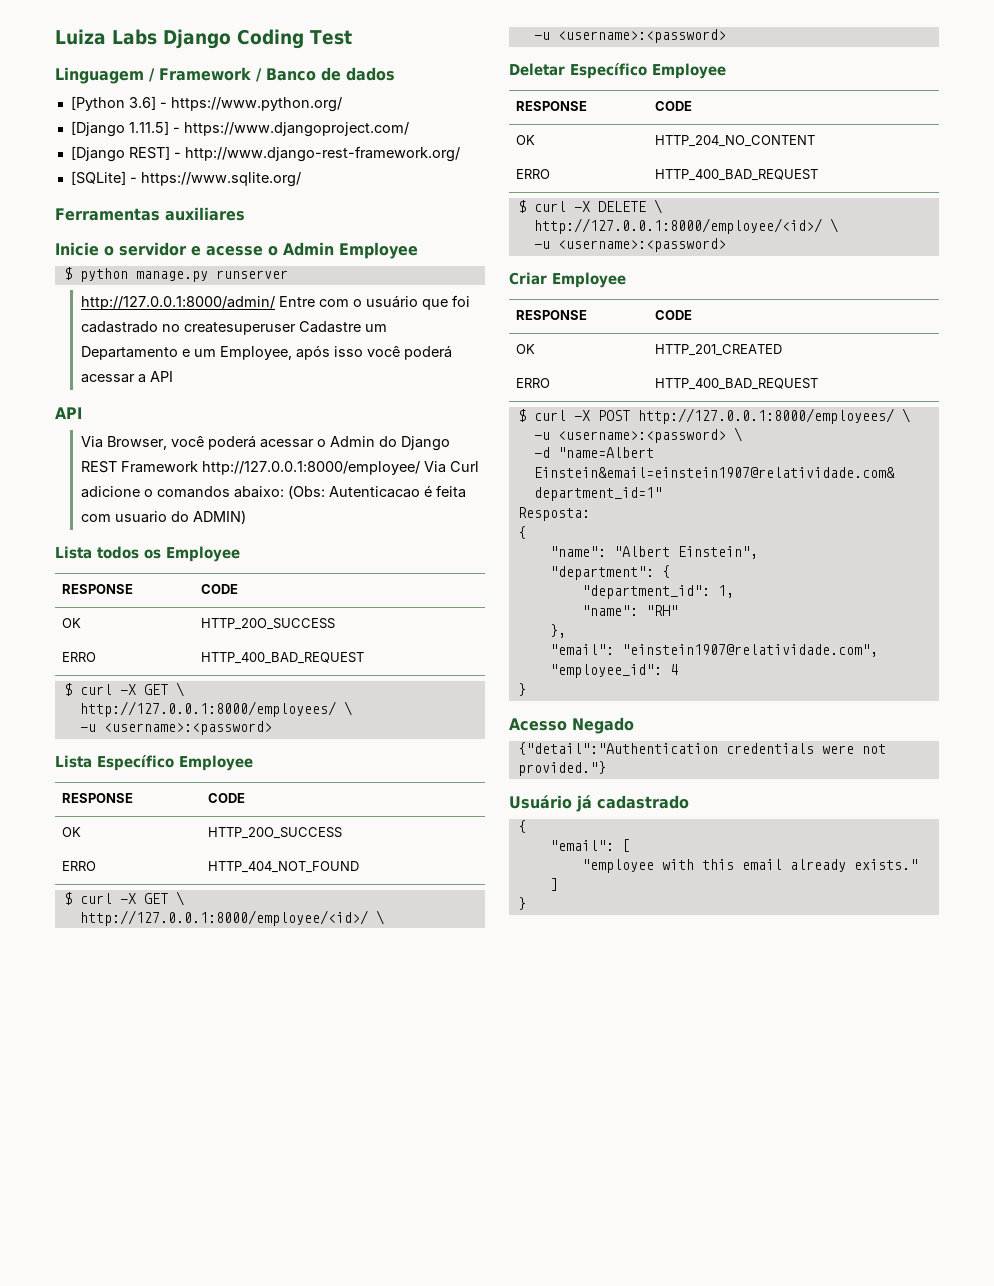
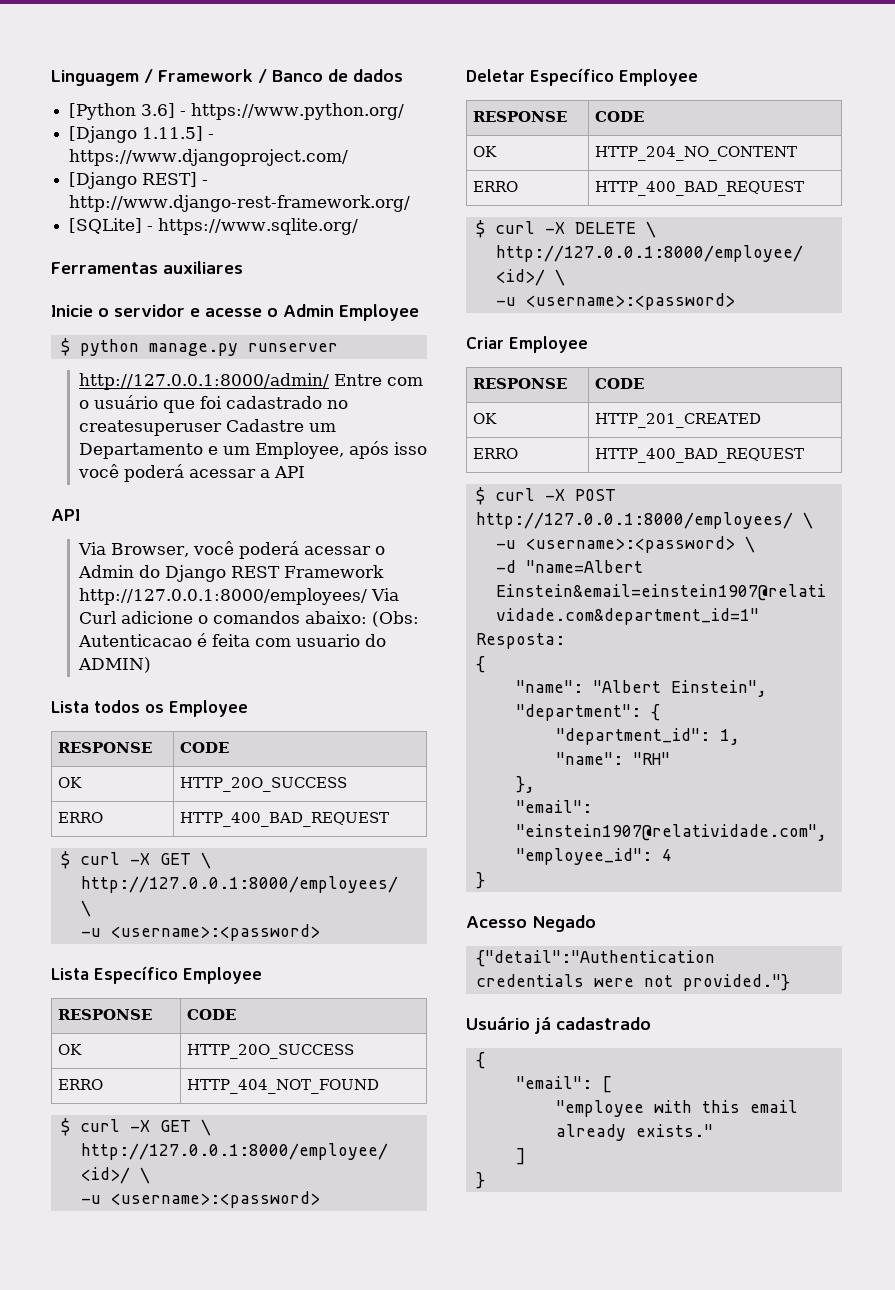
- Luiza Labs Django Coding Test
- Via Browser, você poderá acessar o Admin do Django REST Framework http://127.0.0.1:8000/employee/ Via Curl adicione o comandos abaixo: (Obs: Autenticacao é feita com usuario do ADMIN)
+ Via Browser, você poderá acessar o Admin do Django REST Framework http://127.0.0.1:8000/employees/ Via Curl adicione o comandos abaixo: (Obs: Autenticacao é feita com usuario do ADMIN)

